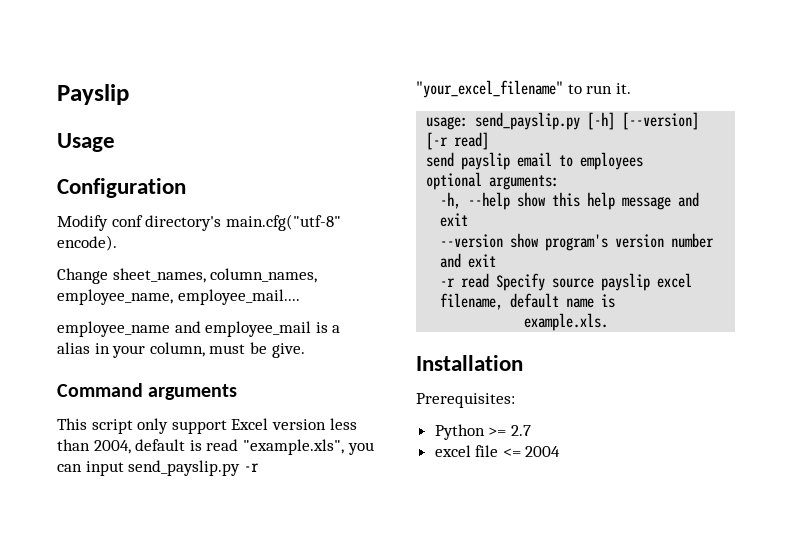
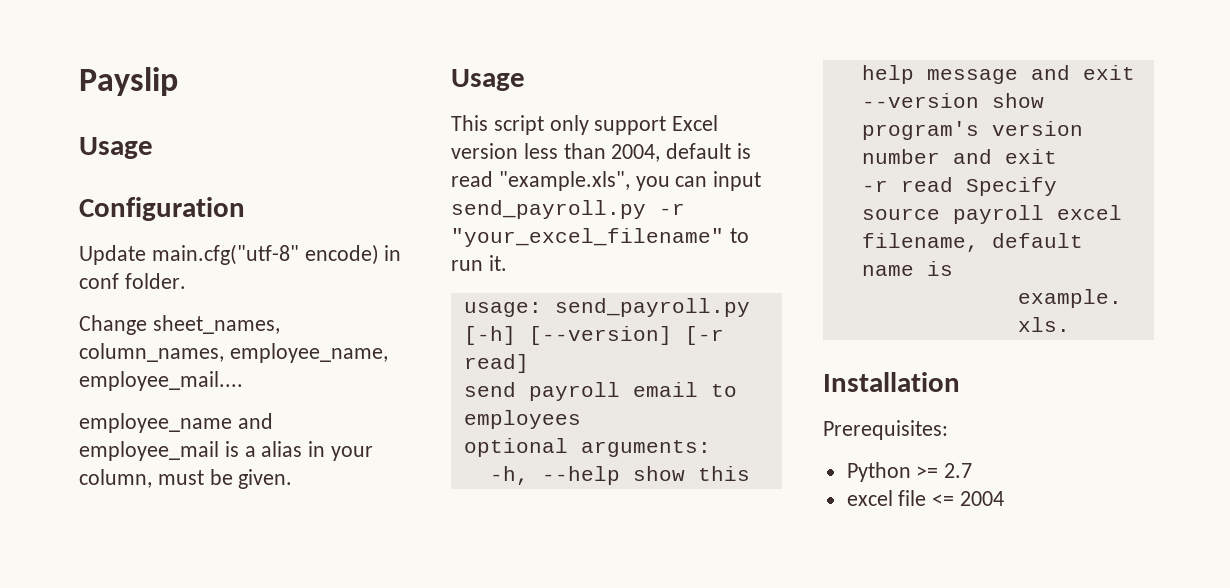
- Modify conf directory's main.cfg("utf-8" encode).
+ Update main.cfg("utf-8" encode) in conf folder.
- employee_name and employee_mail is a alias in your column, must be give.
- Command arguments
+ employee_name and employee_mail is a alias in your column, must be given.
+ Usage
- This script only support Excel version less than 2004, default is read "example.xls", you can input send_payslip.py -r "your_excel_filename" to run it.
+ This script only support Excel version less than 2004, default is read "example.xls", you can input send_payroll.py -r "your_excel_filename" to run it.
- usage: send_payslip.py [-h] [--version] [-r read]
+ usage: send_payroll.py [-h] [--version] [-r read]
- send payslip email to employees
+ send payroll email to employees
- -r read Specify source payslip excel filename, default name is
+ -r read Specify source payroll excel filename, default name is

